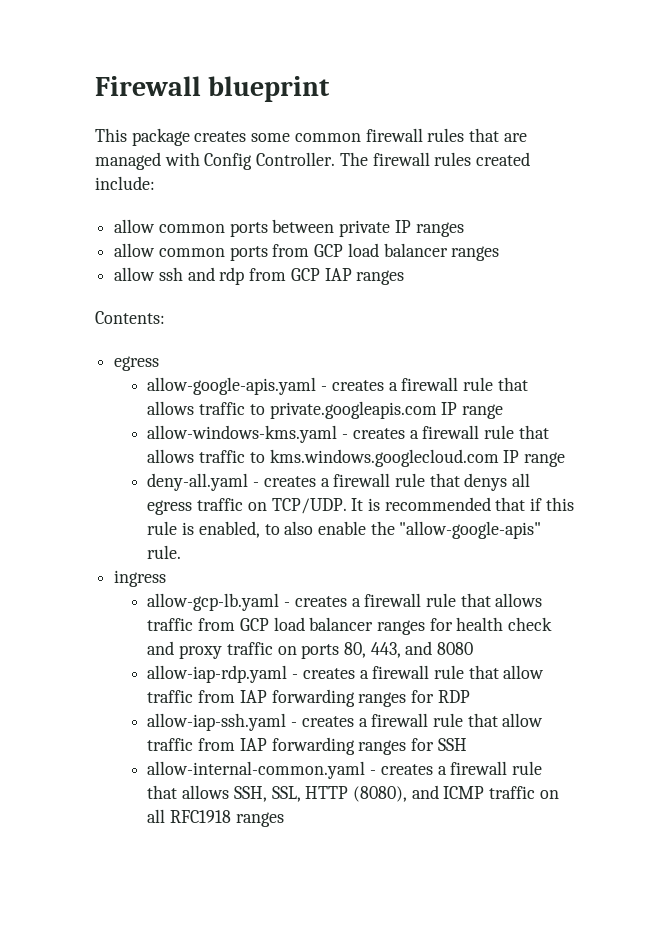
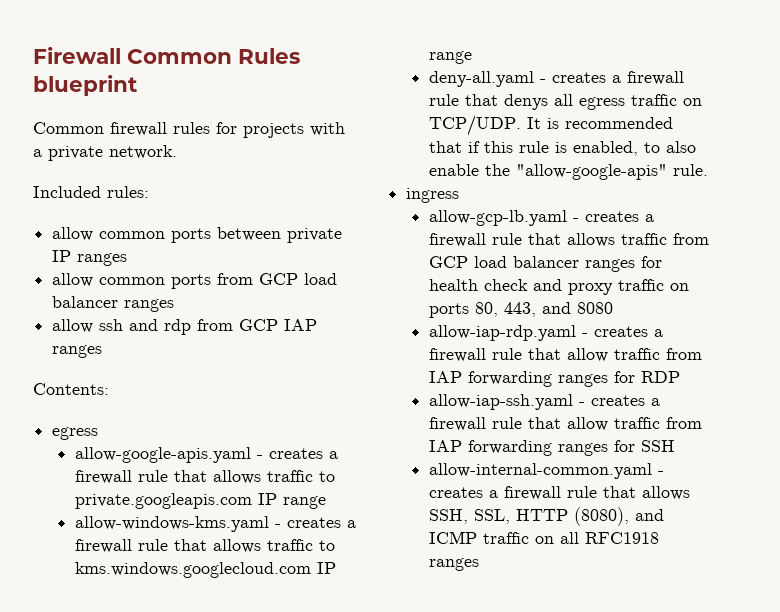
- Firewall blueprint
+ Firewall Common Rules blueprint
- This package creates some common firewall rules that are managed with Config Controller. The firewall rules created include:
+ Common firewall rules for projects with a private network.
+ Included rules:

